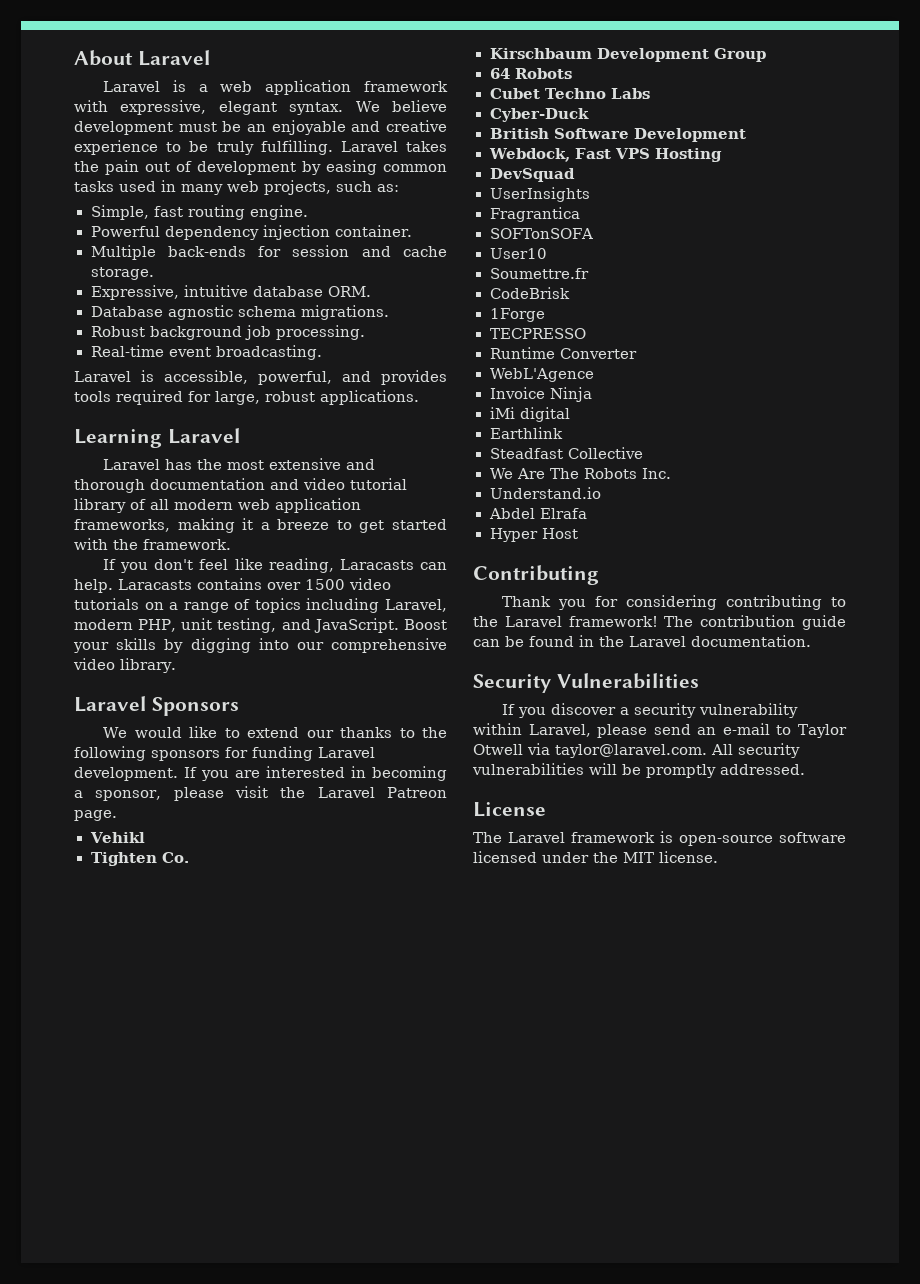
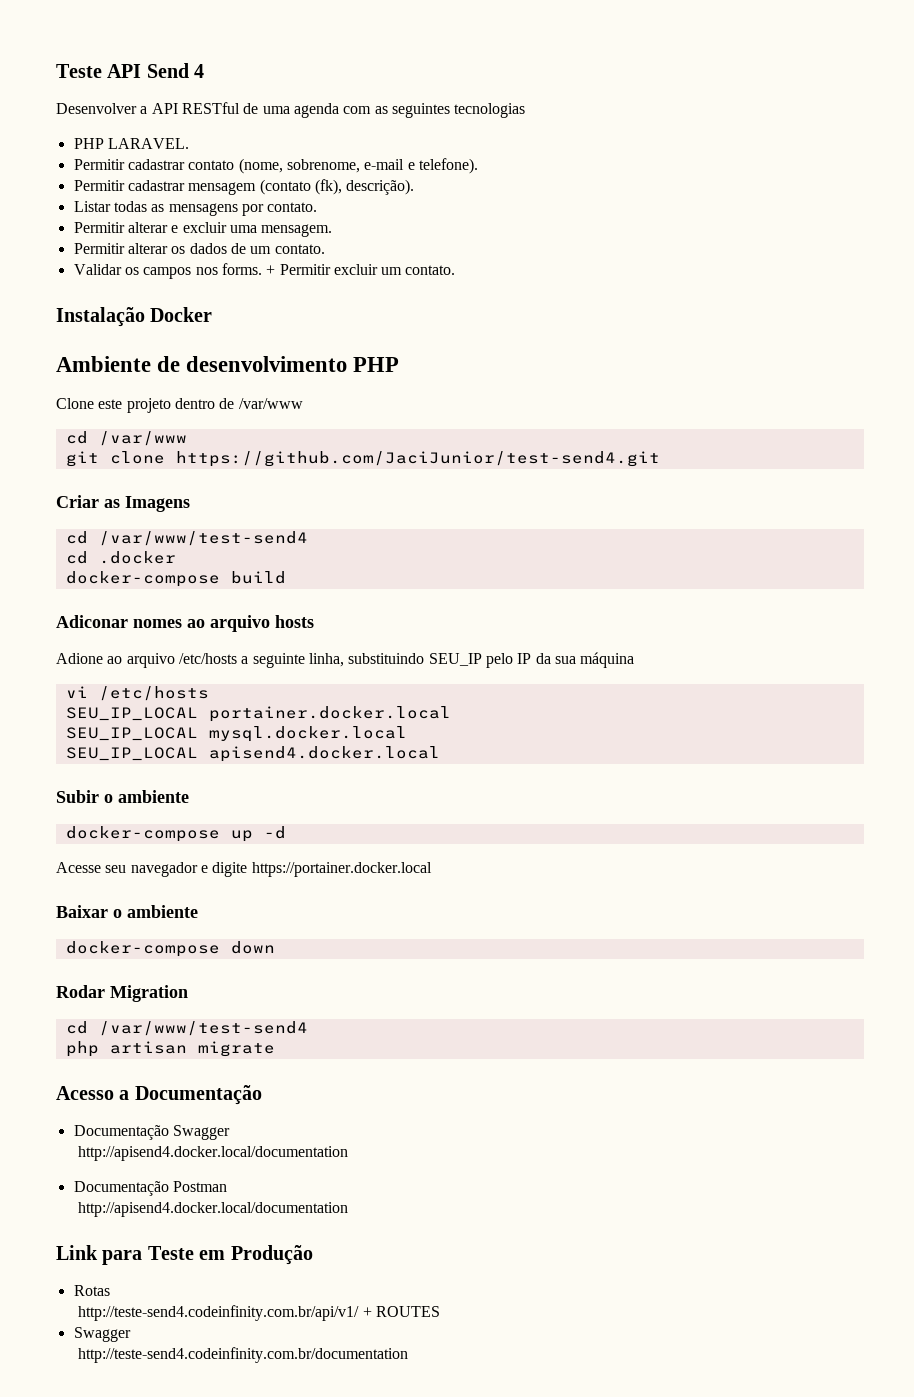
- About Laravel
- Laravel is a web application framework with expressive, elegant syntax. We believe development must be an enjoyable and creative experience to be truly fulfilling. Laravel takes the pain out of development by easing common tasks used in many web projects, such as:
- Simple, fast routing engine.
- Powerful dependency injection container.
- Multiple back-ends for session and cache storage.
- Expressive, intuitive database ORM.
- Database agnostic schema migrations.
- Robust background job processing.
- Real-time event broadcasting.
- Laravel is accessible, powerful, and provides tools required for large, robust applications.
- Learning Laravel
- Laravel has the most extensive and thorough documentation and video tutorial library of all modern web application frameworks, making it a breeze to get started with the framework.
- If you don't feel like reading, Laracasts can help. Laracasts contains over 1500 video tutorials on a range of topics including Laravel, modern PHP, unit testing, and JavaScript. Boost your skills by digging into our comprehensive video library.
- Laravel Sponsors
- We would like to extend our thanks to the following sponsors for funding Laravel development. If you are interested in becoming a sponsor, please visit the Laravel Patreon page.
- Vehikl
- Tighten Co.
- Kirschbaum Development Group
- 64 Robots
- Cubet Techno Labs
- Cyber-Duck
- British Software Development
- Webdock, Fast VPS Hosting
- DevSquad
- UserInsights
- Fragrantica
- SOFTonSOFA
- User10
- Soumettre.fr
- CodeBrisk
- 1Forge
- TECPRESSO
- Runtime Converter
- WebL'Agence
- Invoice Ninja
- iMi digital
- Earthlink
- Steadfast Collective
- We Are The Robots Inc.
- Understand.io
- Abdel Elrafa
- Hyper Host
- Contributing
- Thank you for considering contributing to the Laravel framework! The contribution guide can be found in the Laravel documentation.
- Security Vulnerabilities
- If you discover a security vulnerability within Laravel, please send an e-mail to Taylor Otwell via taylor@laravel.com. All security vulnerabilities will be promptly addressed.
- License
- The Laravel framework is open-source software licensed under the MIT license.
+ Teste API Send 4
+ Desenvolver a API RESTful de uma agenda com as seguintes tecnologias
+ PHP LARAVEL.
+ Permitir cadastrar contato (nome, sobrenome, e-mail e telefone).
+ Permitir cadastrar mensagem (contato (fk), descrição).
+ Listar todas as mensagens por contato.
+ Permitir alterar e excluir uma mensagem.
+ Permitir alterar os dados de um contato.
+ Validar os campos nos forms. + Permitir excluir um contato.
+ Instalação Docker
+ Ambiente de desenvolvimento PHP
+ Clone este projeto dentro de /var/www
+ cd /var/www
+ git clone https://github.com/JaciJunior/test-send4.git
+ Criar as Imagens
+ cd /var/www/test-send4
+ cd .docker
+ docker-compose build
+ Adiconar nomes ao arquivo hosts
+ Adione ao arquivo /etc/hosts a seguinte linha, substituindo SEU_IP pelo IP da sua máquina
+ vi /etc/hosts
+ SEU_IP_LOCAL portainer.docker.local
+ SEU_IP_LOCAL mysql.docker.local
+ SEU_IP_LOCAL apisend4.docker.local
+ Subir o ambiente
+ docker-compose up -d
+ Acesse seu navegador e digite https://portainer.docker.local
+ Baixar o ambiente
+ docker-compose down
+ Rodar Migration
+ cd /var/www/test-send4
+ php artisan migrate
+ Acesso a Documentação
+ Documentação Swagger
+ http://apisend4.docker.local/documentation
+ Documentação Postman
+ http://apisend4.docker.local/documentation
+ Link para Teste em Produção
+ Rotas
+ http://teste-send4.codeinfinity.com.br/api/v1/ + ROUTES
+ Swagger
+ http://teste-send4.codeinfinity.com.br/documentation

